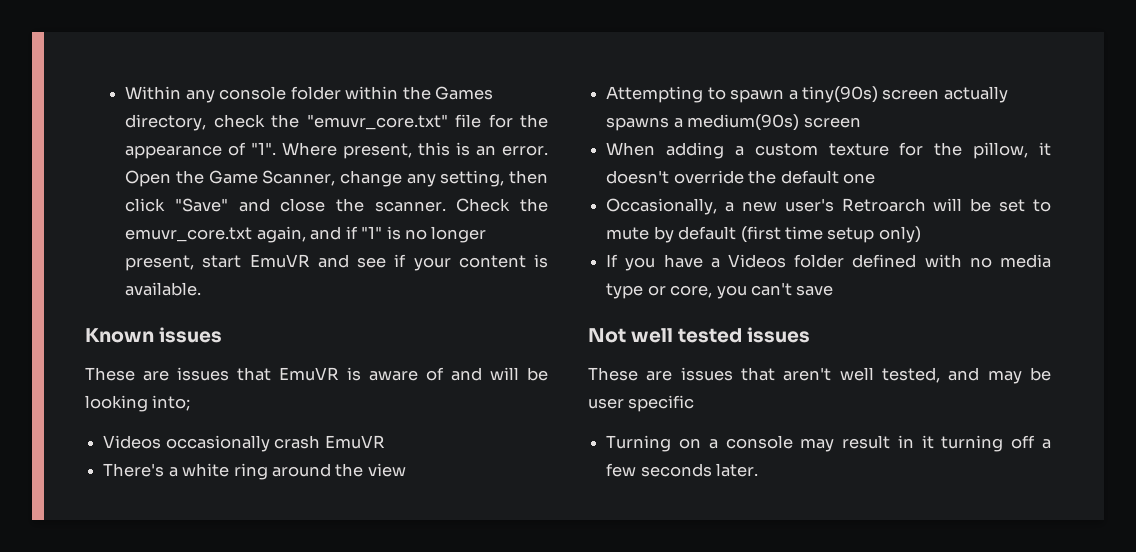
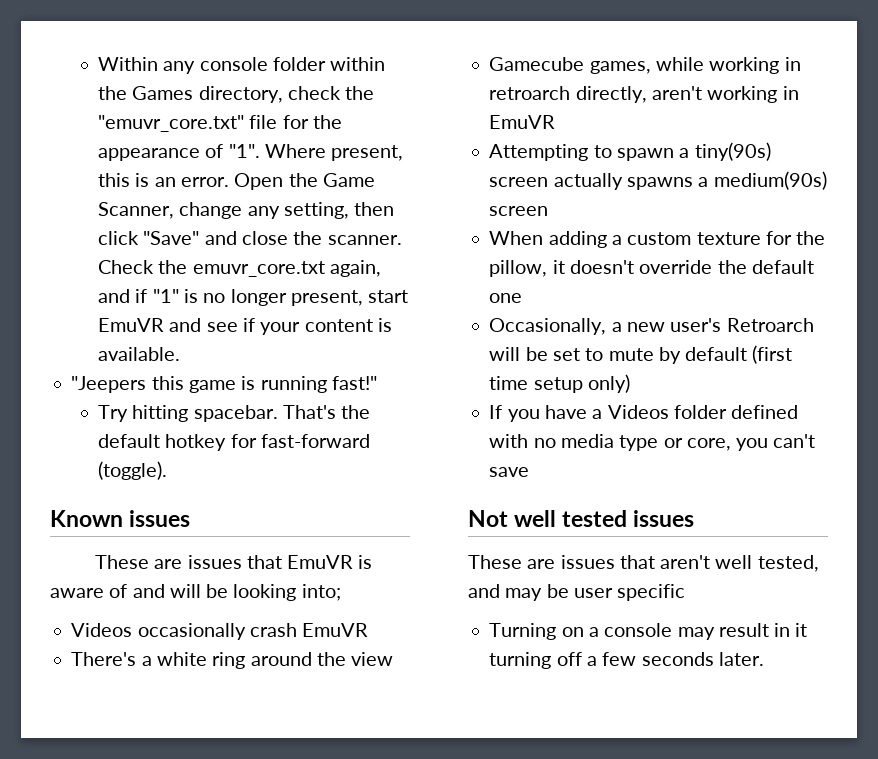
+ "Jeepers this game is running fast!"
+ Try hitting spacebar. That's the default hotkey for fast-forward (toggle).
+ Gamecube games, while working in retroarch directly, aren't working in EmuVR

